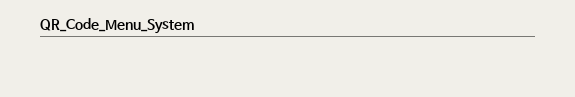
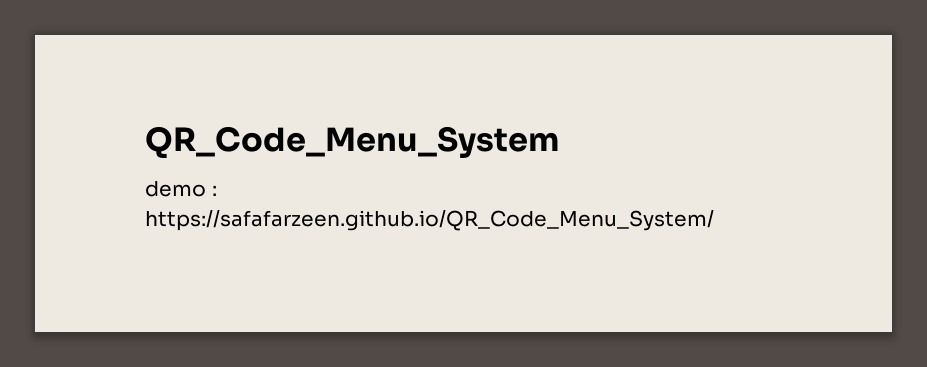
+ demo : https://safafarzeen.github.io/QR_Code_Menu_System/

